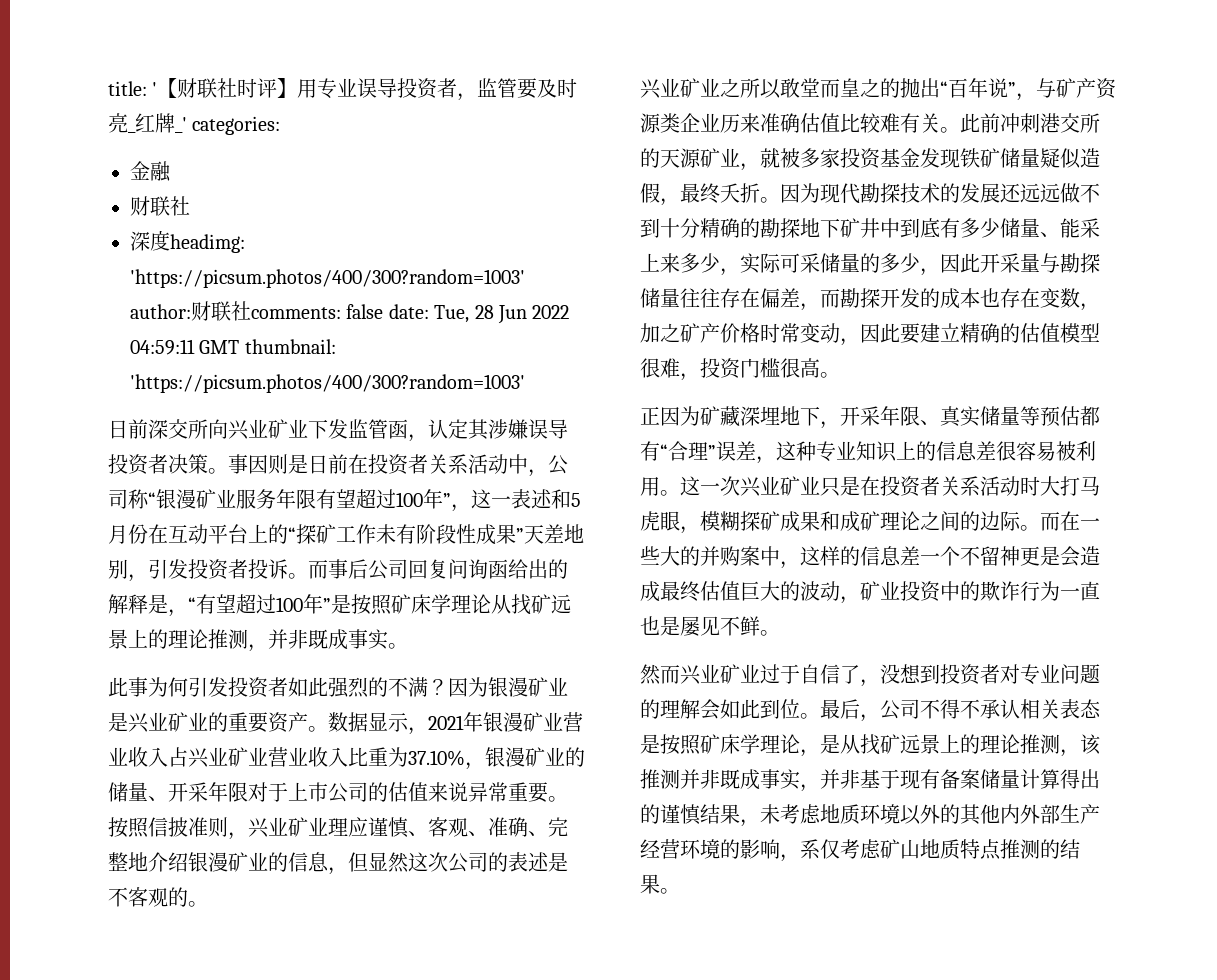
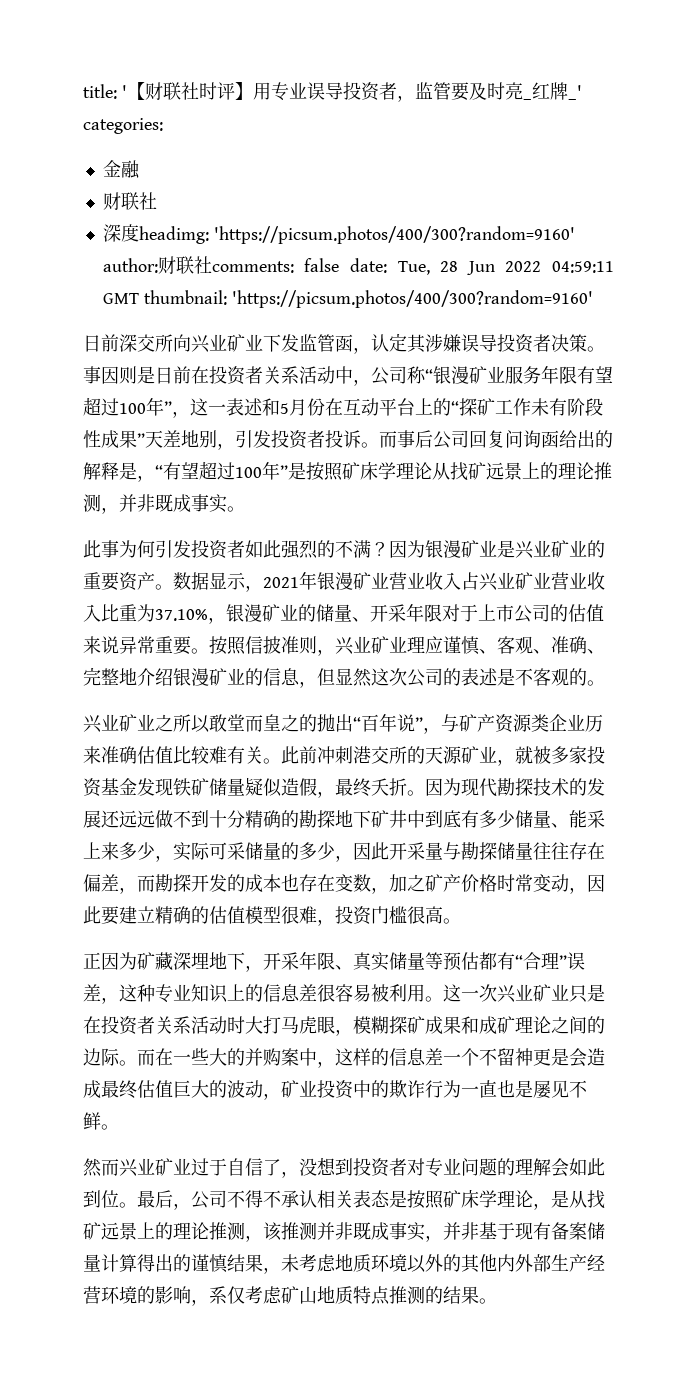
- 深度headimg: 'https://picsum.photos/400/300?random=1003' author:财联社comments: false date: Tue, 28 Jun 2022 04:59:11 GMT thumbnail: 'https://picsum.photos/400/300?random=1003'
+ 深度headimg: 'https://picsum.photos/400/300?random=9160' author:财联社comments: false date: Tue, 28 Jun 2022 04:59:11 GMT thumbnail: 'https://picsum.photos/400/300?random=9160'

